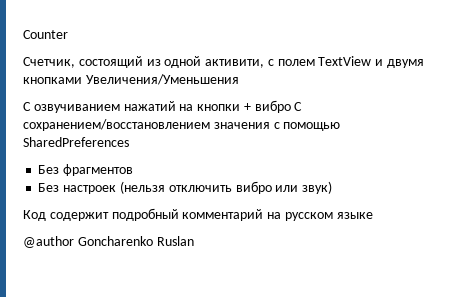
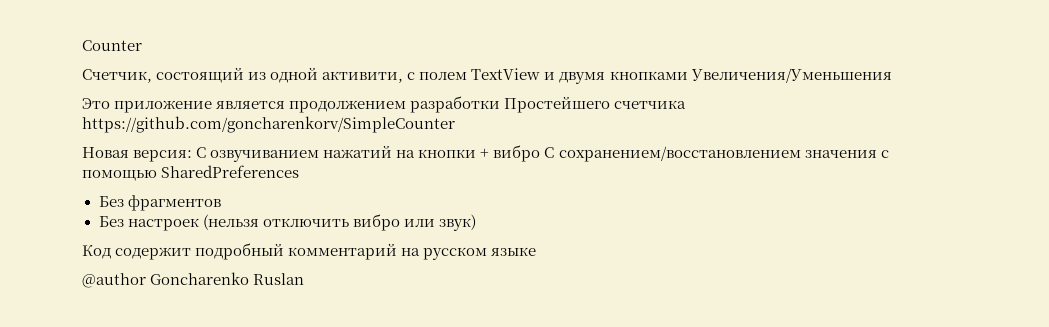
- С озвучиванием нажатий на кнопки + вибро С сохранением/восстановлением значения с помощью SharedPreferences
+ Это приложение является продолжением разработки Простейшего счетчика https://github.com/goncharenkorv/SimpleCounter
+ Новая версия: С озвучиванием нажатий на кнопки + вибро С сохранением/восстановлением значения с помощью SharedPreferences

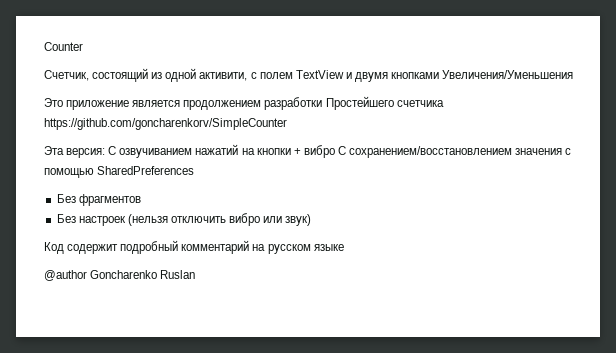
- Новая версия: С озвучиванием нажатий на кнопки + вибро С сохранением/восстановлением значения с помощью SharedPreferences
+ Эта версия: С озвучиванием нажатий на кнопки + вибро С сохранением/восстановлением значения с помощью SharedPreferences

